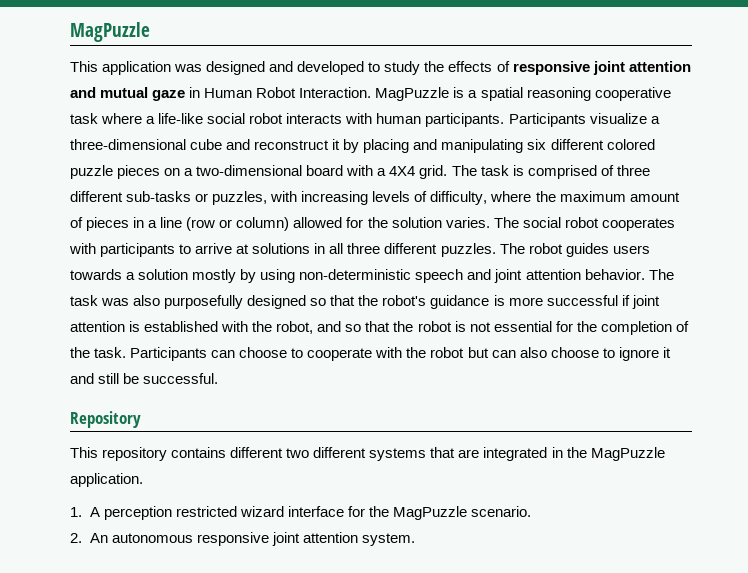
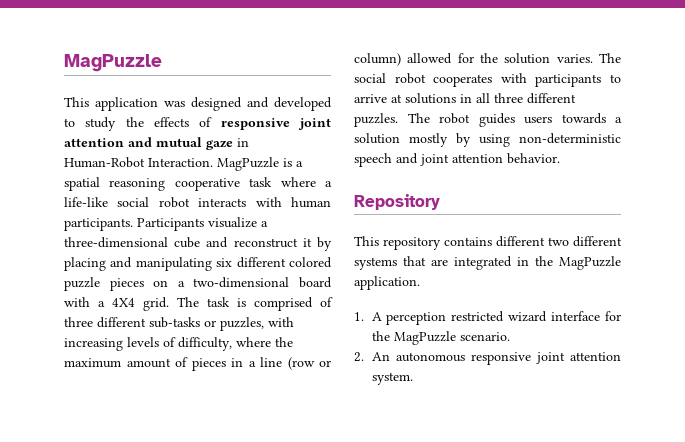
- This application was designed and developed to study the effects of responsive joint attention and mutual gaze in Human Robot Interaction.
+ This application was designed and developed to study the effects of responsive joint attention and mutual gaze in Human-Robot Interaction.
- The task was also purposefully designed so that the robot's guidance is more successful if joint attention is established with the robot, and so that the robot is not essential for the completion of the task. Participants can choose to cooperate with the robot but can also choose to ignore it and still be successful.

